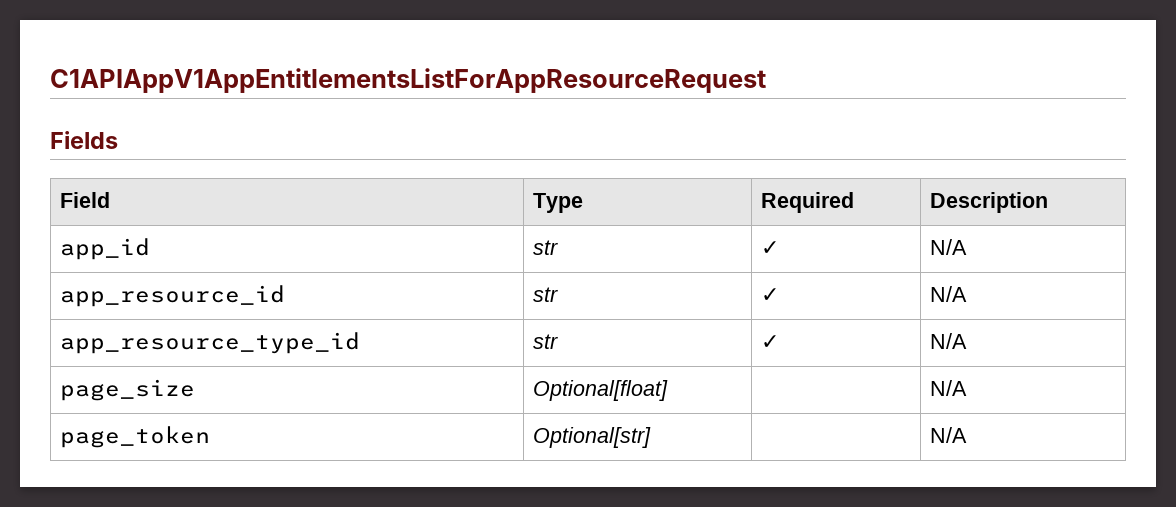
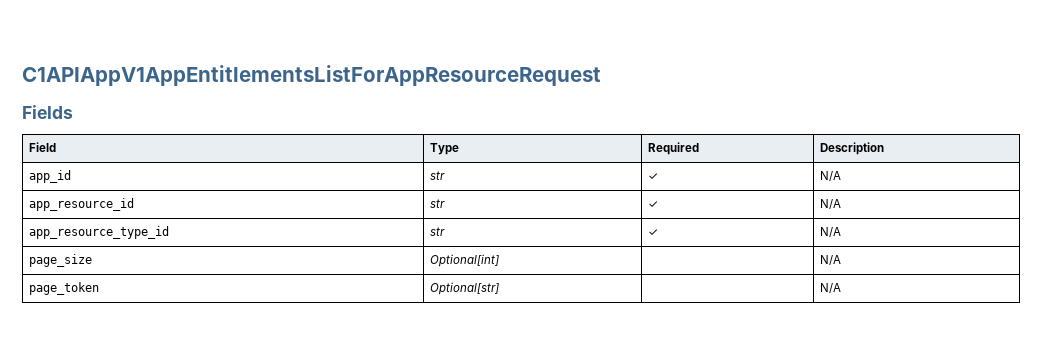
- page_size | Optional[float] | | N/A
+ page_size | Optional[int] | | N/A

